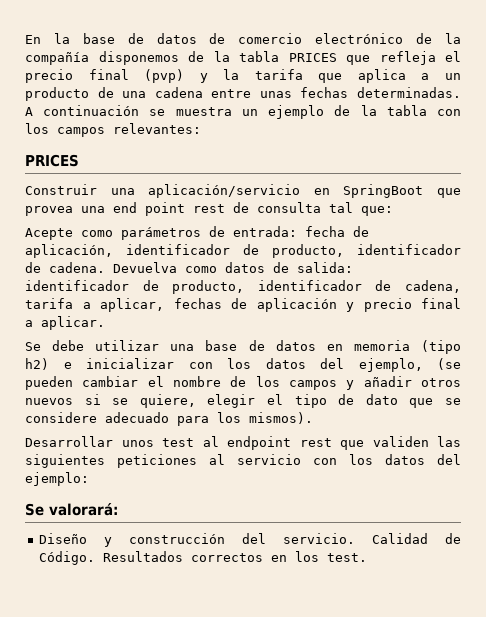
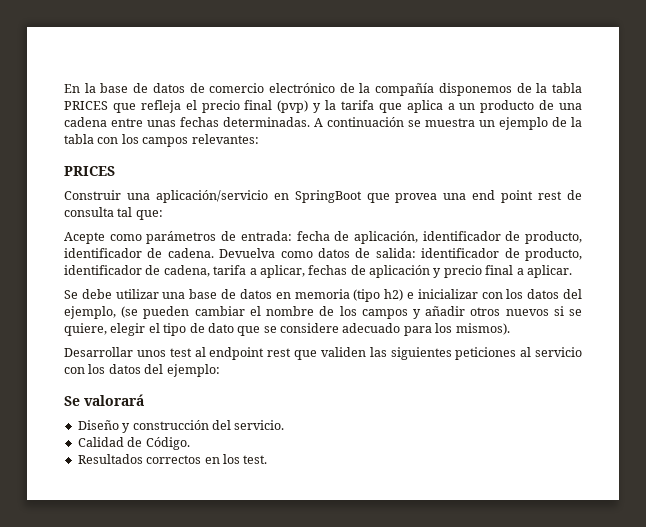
- Se valorará:
+ Se valorará
- Diseño y construcción del servicio. Calidad de Código. Resultados correctos en los test.
+ Diseño y construcción del servicio.
+ Calidad de Código.
+ Resultados correctos en los test.

